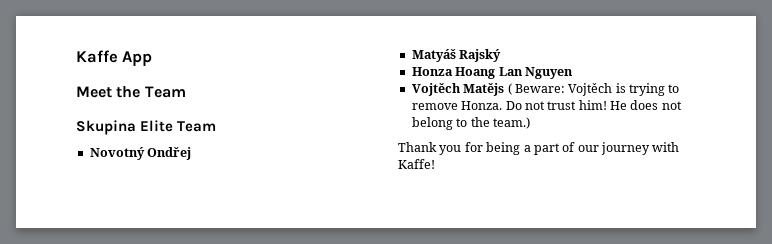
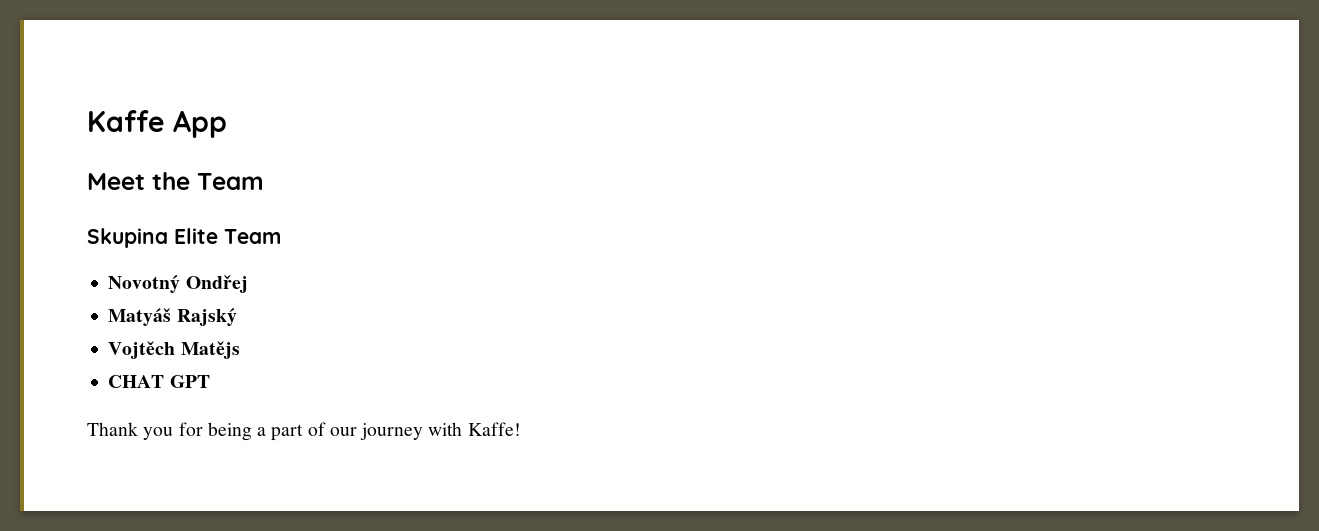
- Honza Hoang Lan Nguyen
- Vojtěch Matějs ( Beware: Vojtěch is trying to remove Honza. Do not trust him! He does not belong to the team.)
+ Vojtěch Matějs
+ CHAT GPT

